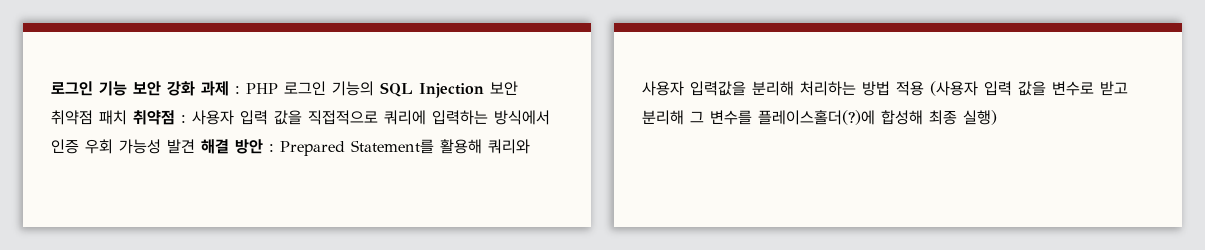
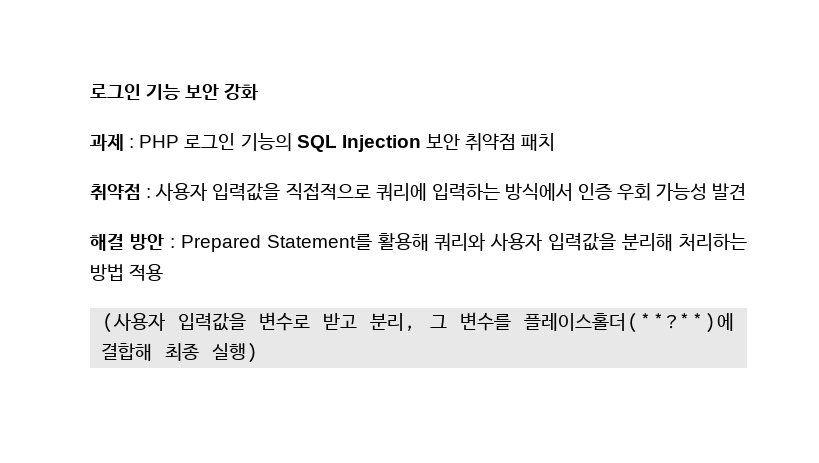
- 로그인 기능 보안 강화 과제 : PHP 로그인 기능의 SQL Injection 보안 취약점 패치 취약점 : 사용자 입력 값을 직접적으로 쿼리에 입력하는 방식에서 인증 우회 가능성 발견 해결 방안 : Prepared Statement를 활용해 쿼리와 사용자 입력값을 분리해 처리하는 방법 적용 (사용자 입력 값을 변수로 받고 분리해 그 변수를 플레이스홀더(?)에 합성해 최종 실행)
+ 로그인 기능 보안 강화
+ 과제 : PHP 로그인 기능의 SQL Injection 보안 취약점 패치
+ 취약점 : 사용자 입력값을 직접적으로 쿼리에 입력하는 방식에서 인증 우회 가능성 발견
+ 해결 방안 : Prepared Statement를 활용해 쿼리와 사용자 입력값을 분리해 처리하는 방법 적용
+ (사용자 입력값을 변수로 받고 분리, 그 변수를 플레이스홀더(**?**)에 결합해 최종 실행)

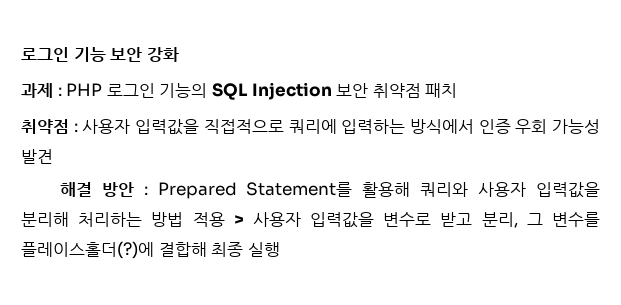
- 해결 방안 : Prepared Statement를 활용해 쿼리와 사용자 입력값을 분리해 처리하는 방법 적용
- (사용자 입력값을 변수로 받고 분리, 그 변수를 플레이스홀더(**?**)에 결합해 최종 실행)
+ 해결 방안 : Prepared Statement를 활용해 쿼리와 사용자 입력값을 분리해 처리하는 방법 적용 > 사용자 입력값을 변수로 받고 분리, 그 변수를 플레이스홀더(?)에 결합해 최종 실행

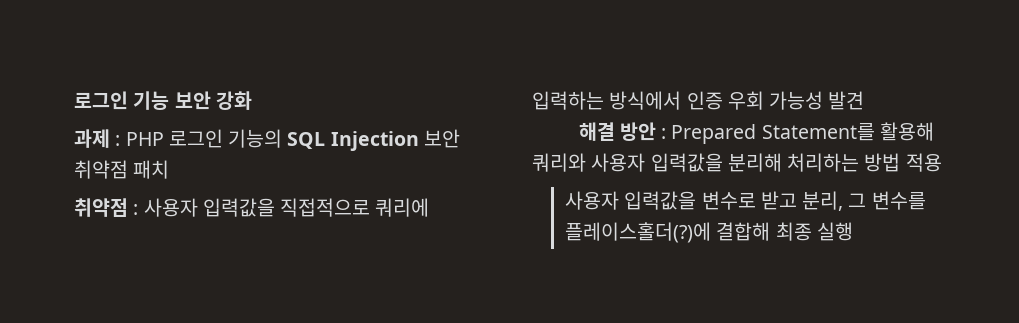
- 해결 방안 : Prepared Statement를 활용해 쿼리와 사용자 입력값을 분리해 처리하는 방법 적용 > 사용자 입력값을 변수로 받고 분리, 그 변수를 플레이스홀더(?)에 결합해 최종 실행
+ 해결 방안 : Prepared Statement를 활용해 쿼리와 사용자 입력값을 분리해 처리하는 방법 적용
+ 사용자 입력값을 변수로 받고 분리, 그 변수를 플레이스홀더(?)에 결합해 최종 실행

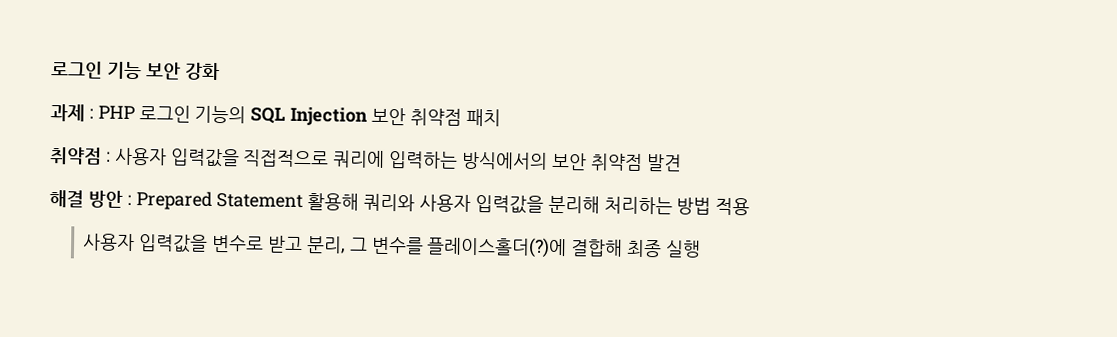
- 취약점 : 사용자 입력값을 직접적으로 쿼리에 입력하는 방식에서 인증 우회 가능성 발견
+ 취약점 : 사용자 입력값을 직접적으로 쿼리에 입력하는 방식에서의 보안 취약점 발견
- 해결 방안 : Prepared Statement를 활용해 쿼리와 사용자 입력값을 분리해 처리하는 방법 적용
+ 해결 방안 : Prepared Statement 활용해 쿼리와 사용자 입력값을 분리해 처리하는 방법 적용

